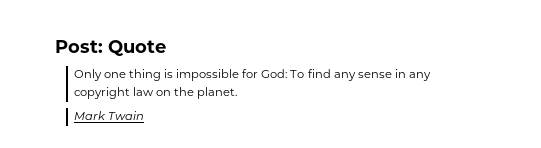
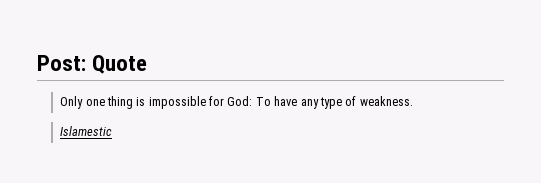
- Only one thing is impossible for God: To find any sense in any copyright law on the planet.
- Mark Twain
+ Only one thing is impossible for God: To have any type of weakness.
+ Islamestic

